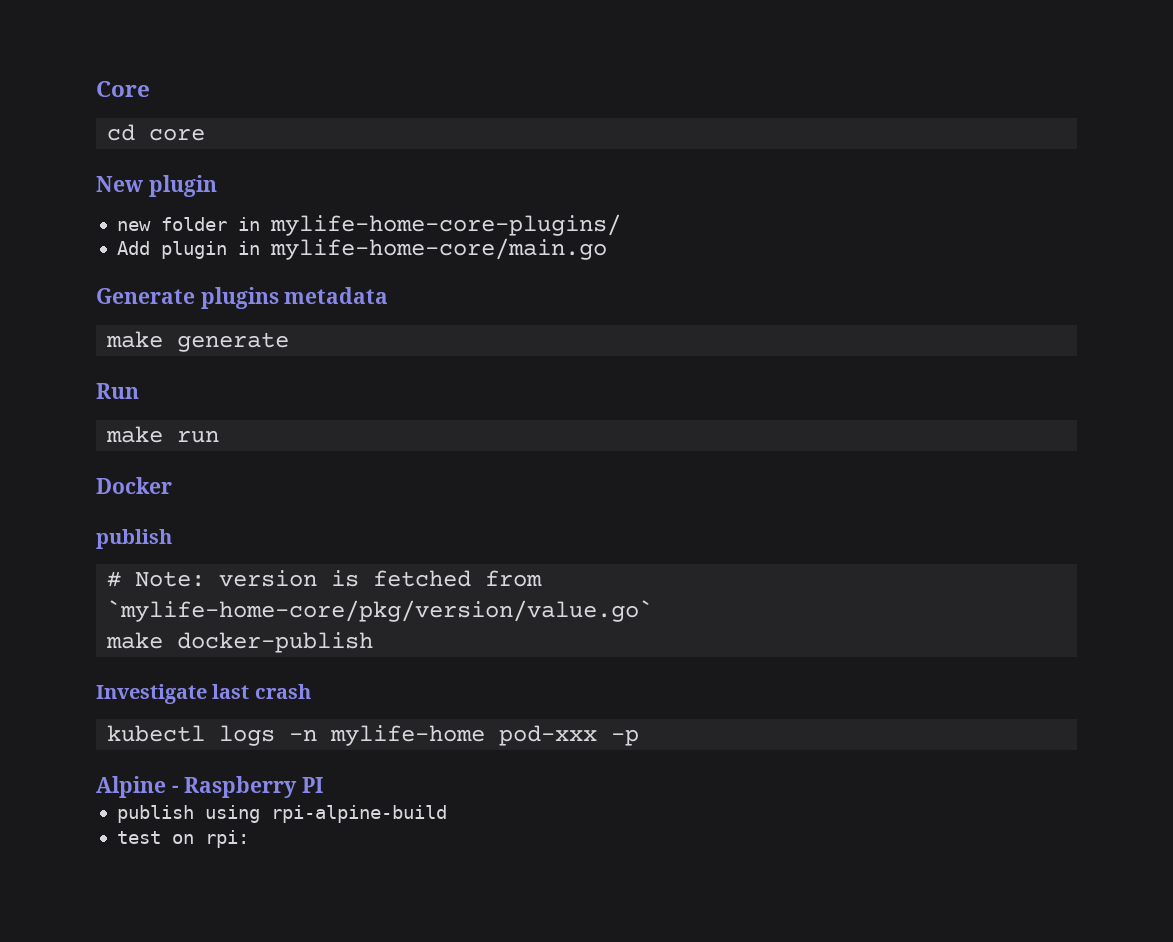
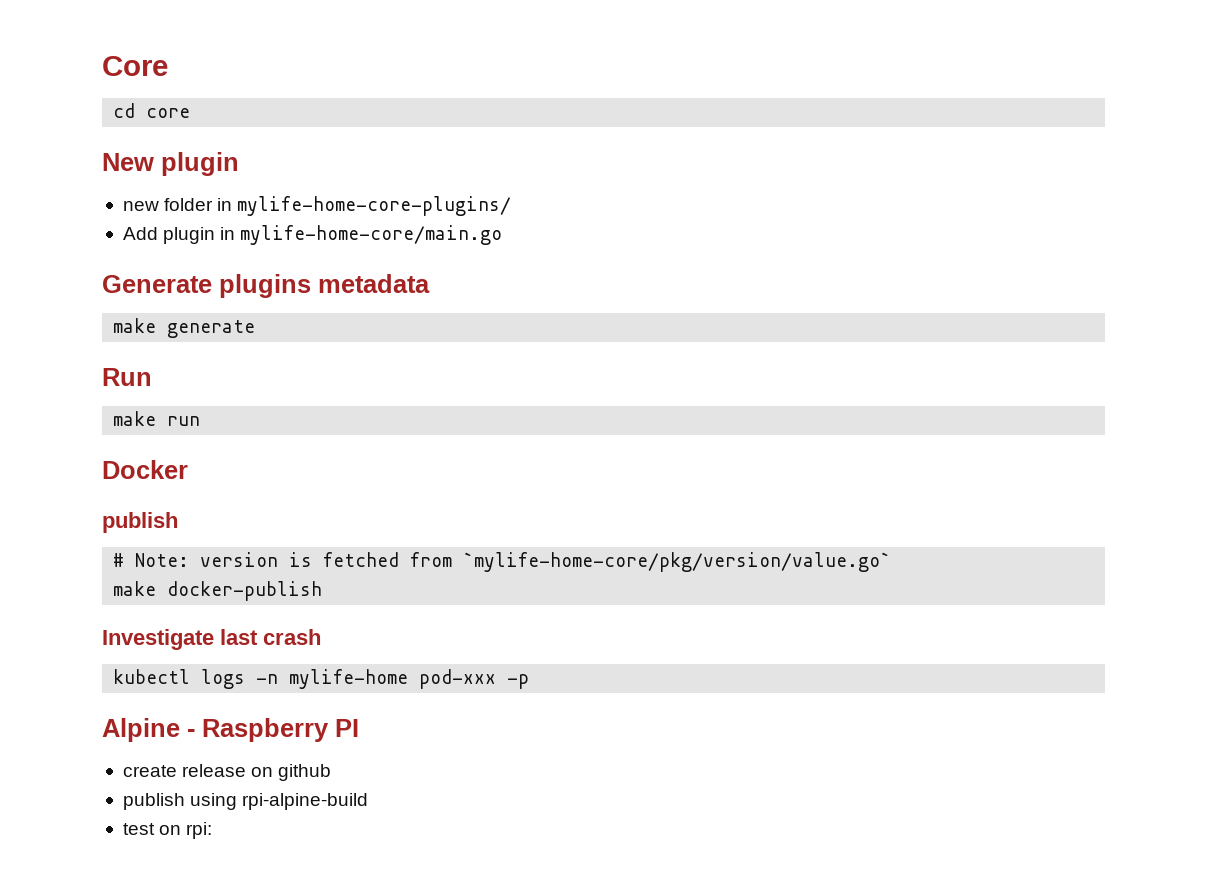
+ create release on github

